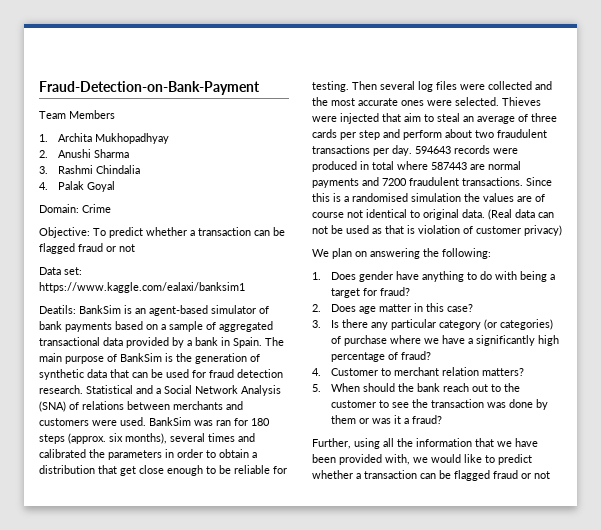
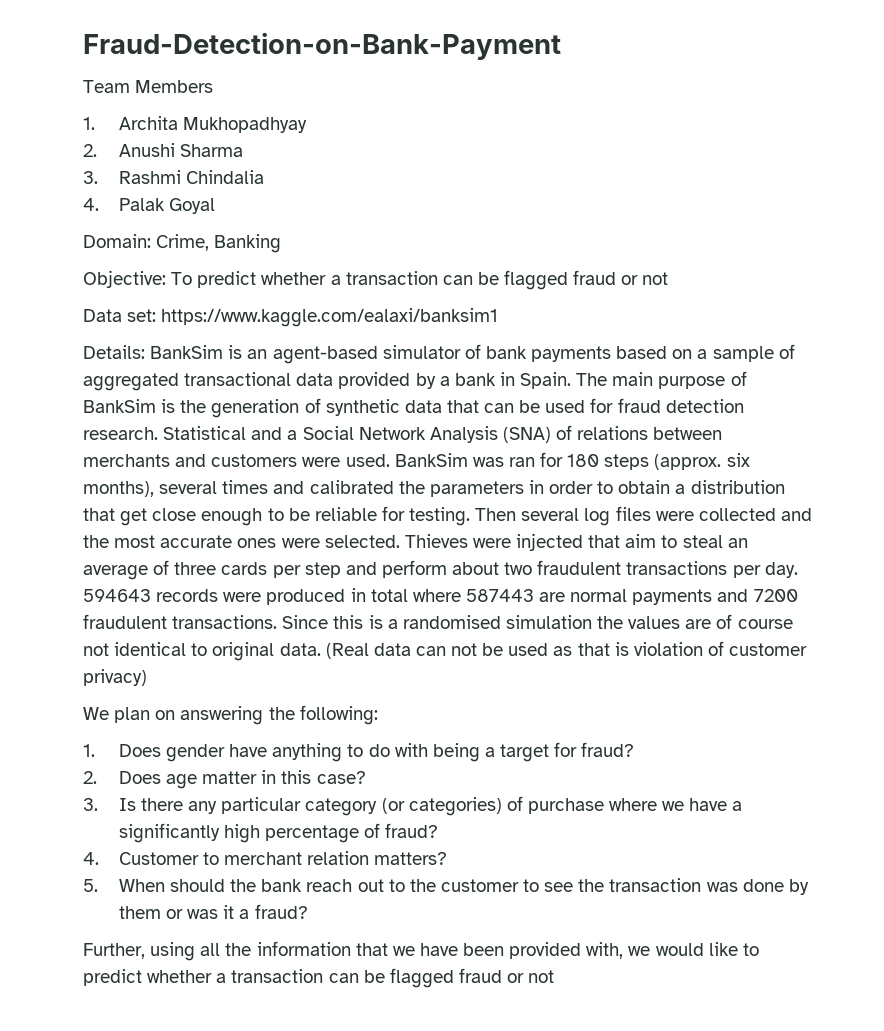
- Domain: Crime
+ Domain: Crime, Banking
- Deatils: BankSim is an agent-based simulator of bank payments based on a sample of aggregated transactional data provided by a bank in Spain.
+ Details: BankSim is an agent-based simulator of bank payments based on a sample of aggregated transactional data provided by a bank in Spain.

